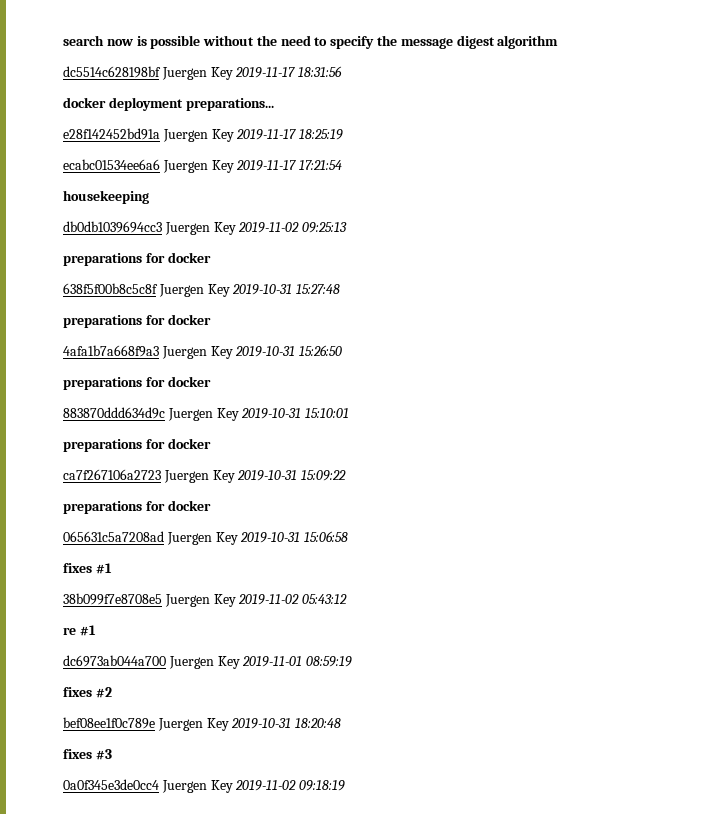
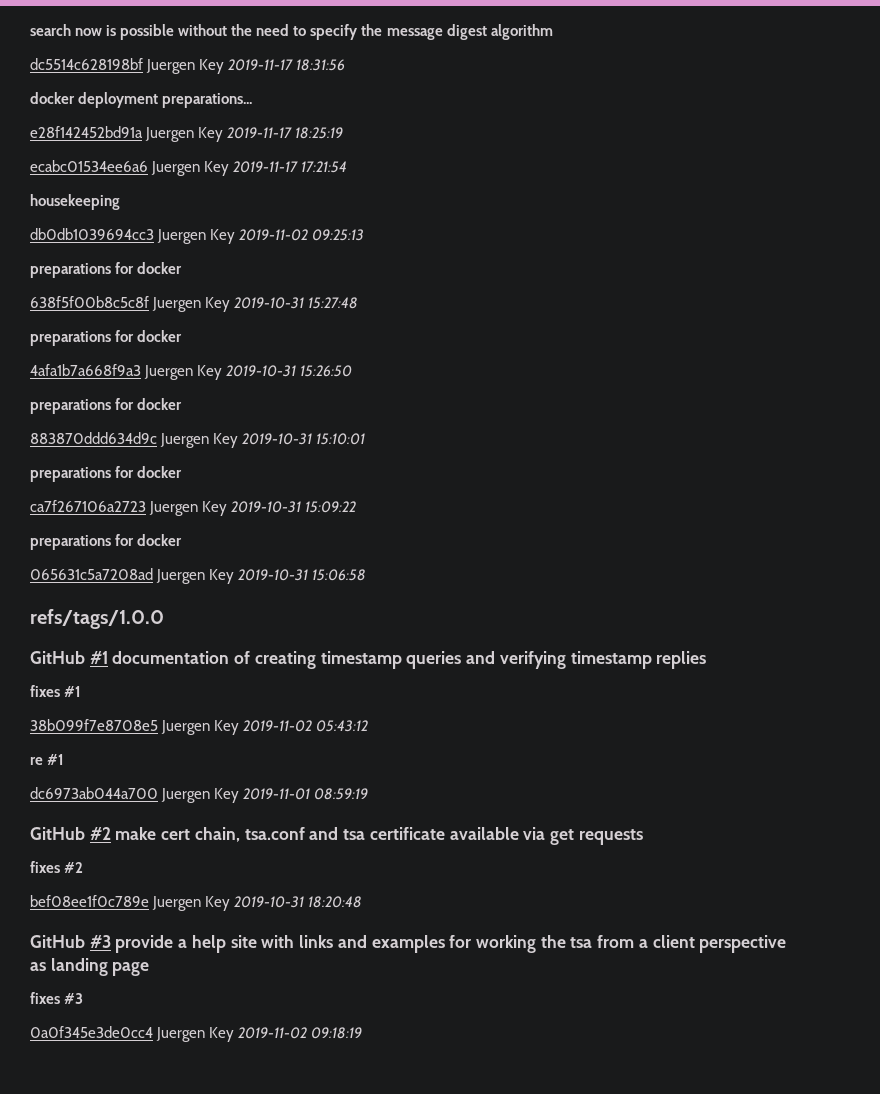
+ refs/tags/1.0.0
+ GitHub #1 documentation of creating timestamp queries and verifying timestamp replies
+ GitHub #2 make cert chain, tsa.conf and tsa certificate available via get requests
+ GitHub #3 provide a help site with links and examples for working the tsa from a client perspective as landing page

